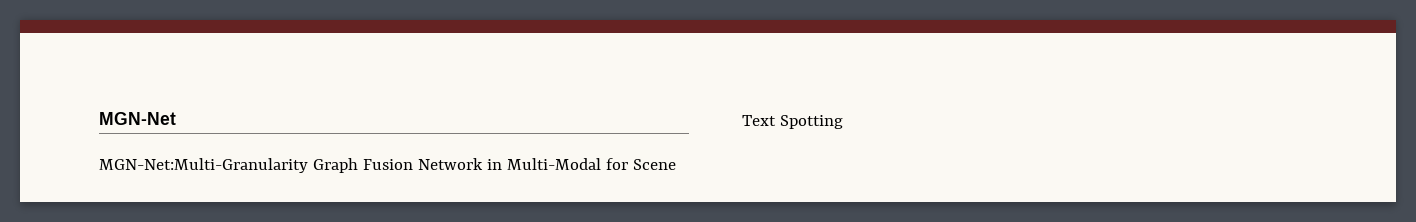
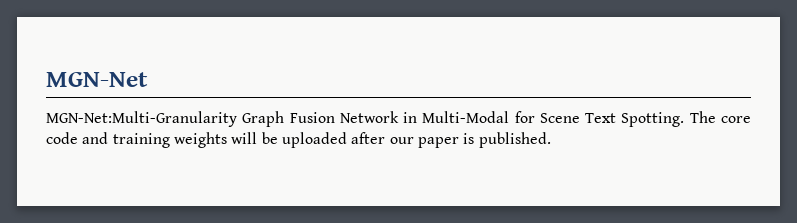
- MGN-Net:Multi-Granularity Graph Fusion Network in Multi-Modal for Scene Text Spotting
+ MGN-Net:Multi-Granularity Graph Fusion Network in Multi-Modal for Scene Text Spotting. The core code and training weights will be uploaded after our paper is published.

